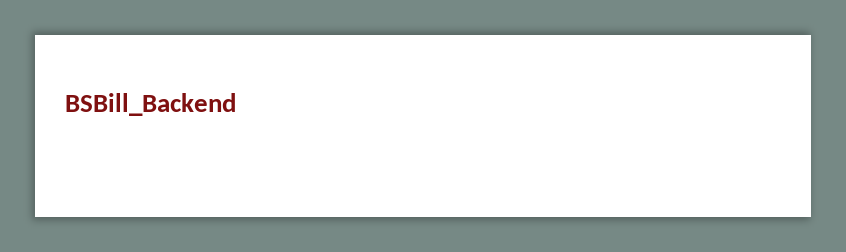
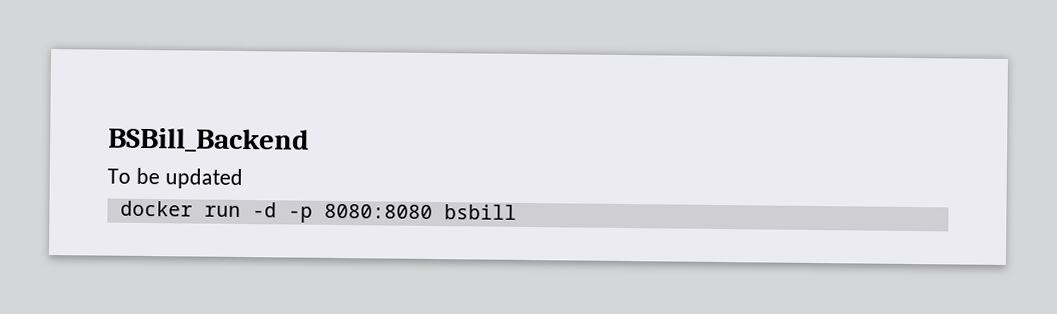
+ To be updated
+ docker run -d -p 8080:8080 bsbill

